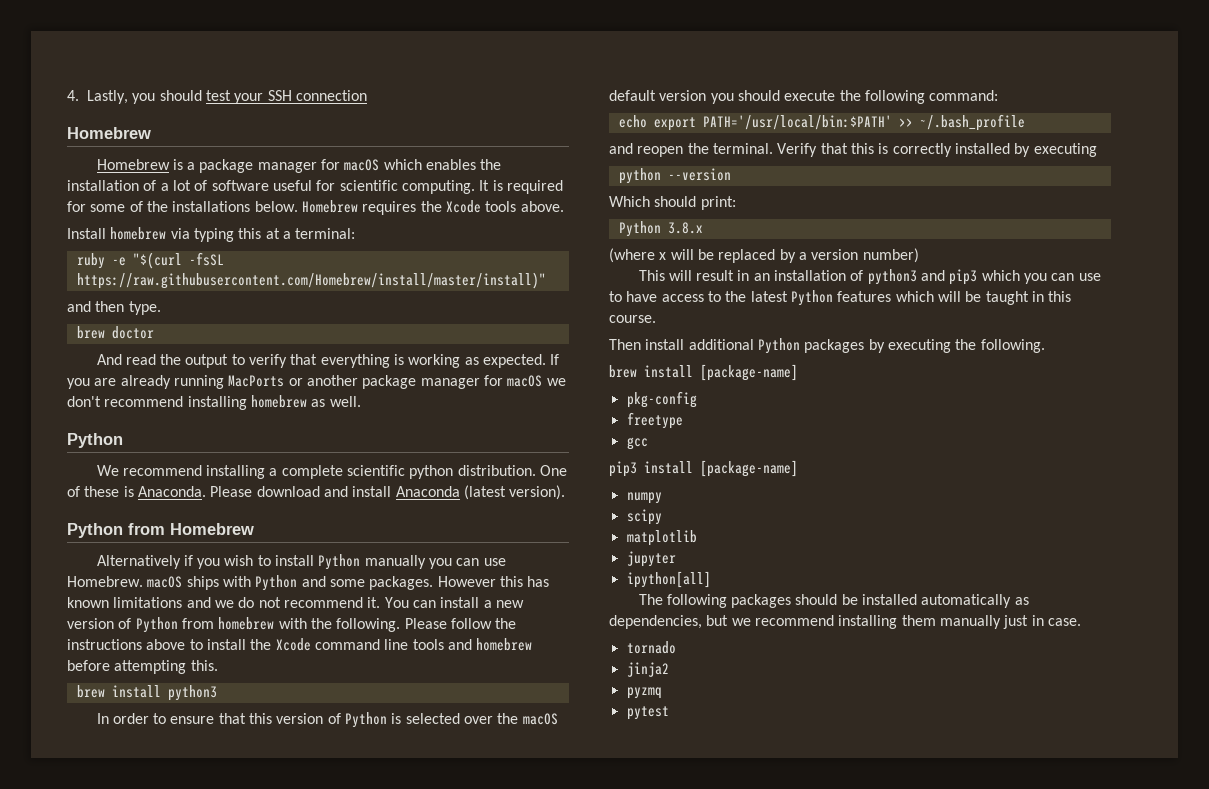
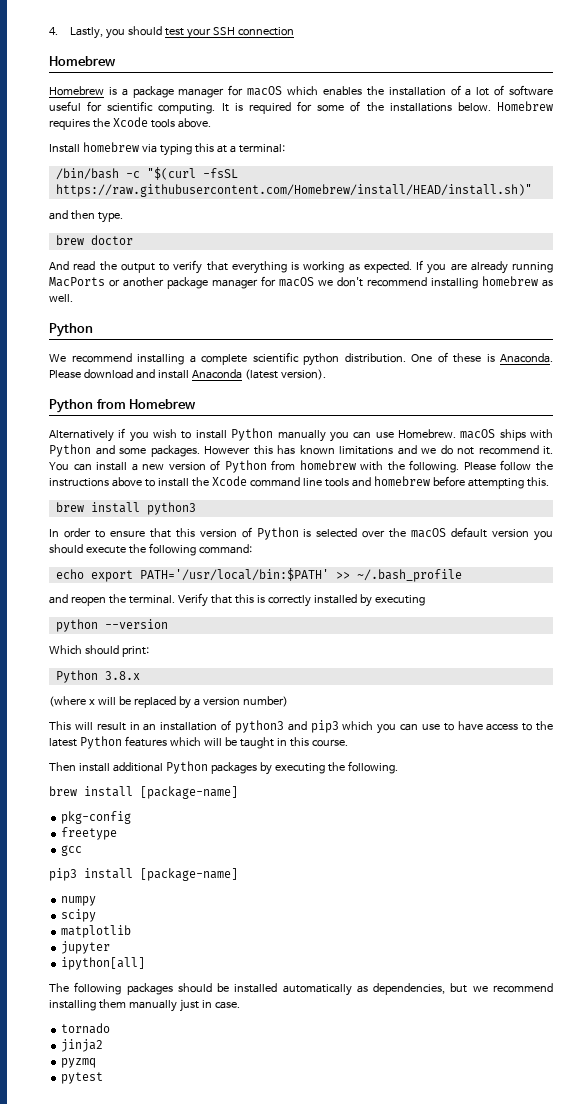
- ruby -e "$(curl -fsSL https://raw.githubusercontent.com/Homebrew/install/master/install)"
+ /bin/bash -c "$(curl -fsSL https://raw.githubusercontent.com/Homebrew/install/HEAD/install.sh)"

